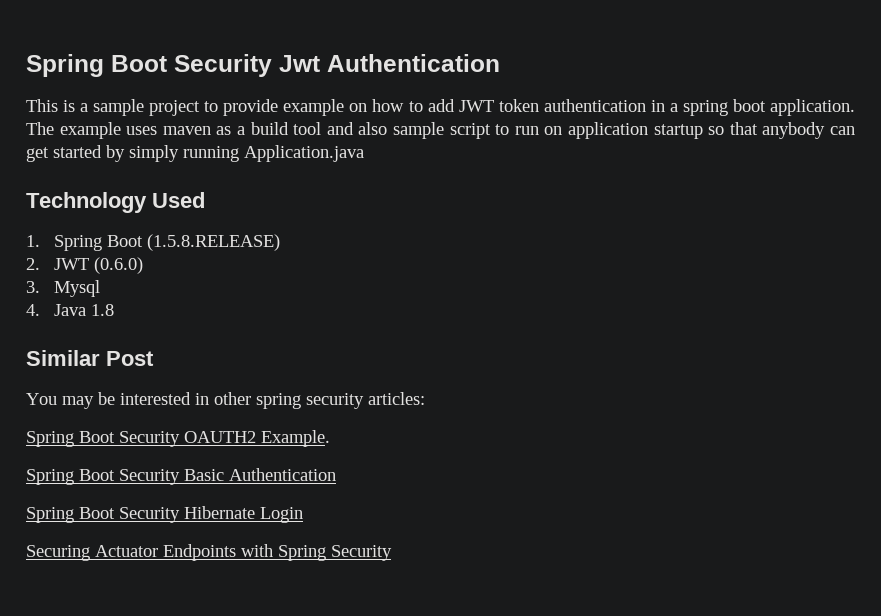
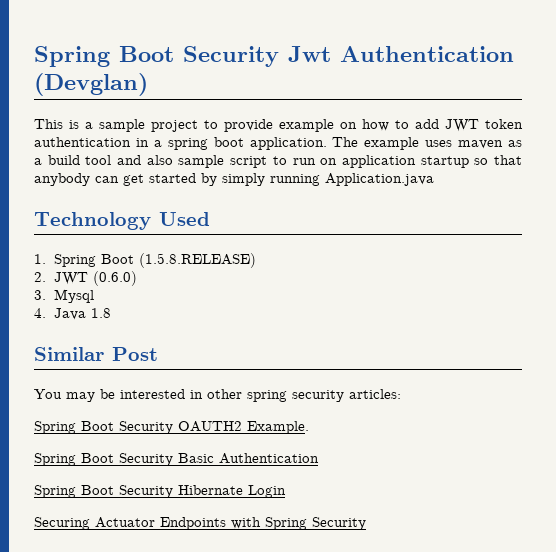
- Spring Boot Security Jwt Authentication
+ Spring Boot Security Jwt Authentication (Devglan)

